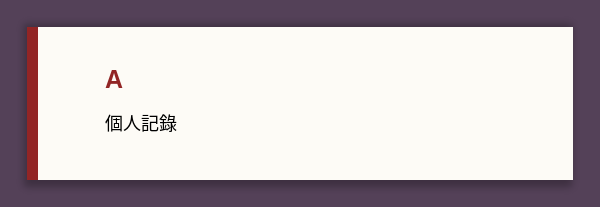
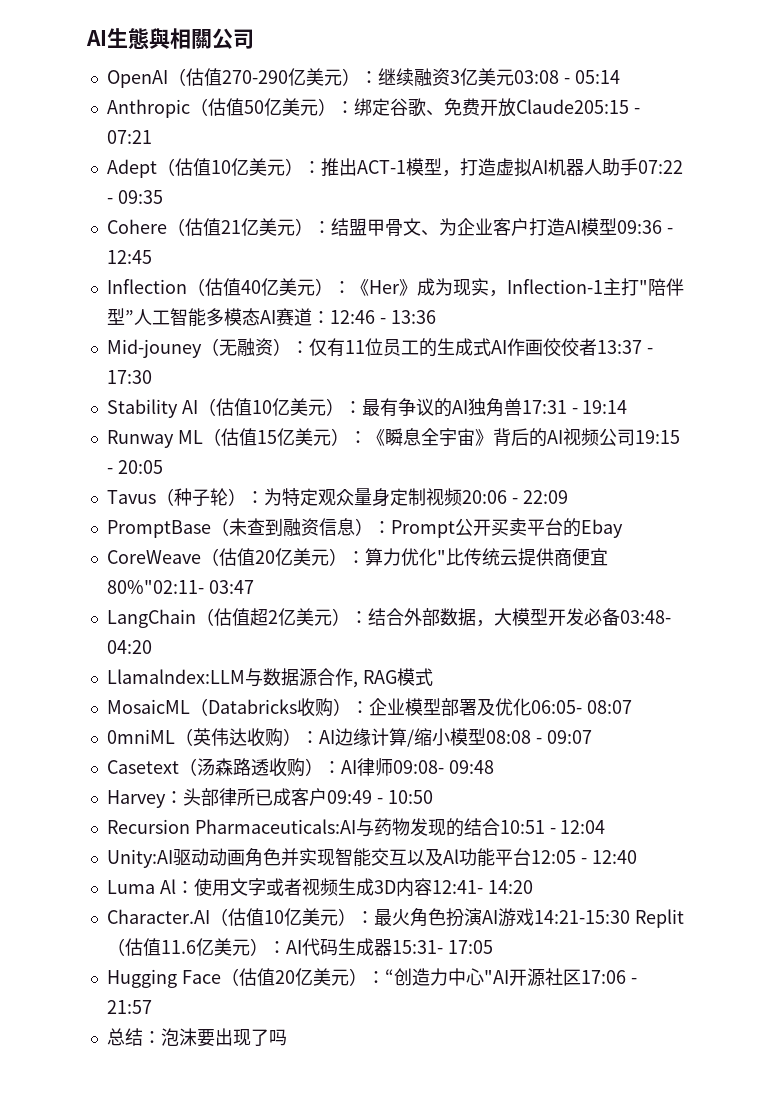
- A
- 個人記錄
+ AI生態與相關公司
+ OpenAI（估值270-290亿美元）：继续融资3亿美元03:08 - 05:14
+ Anthropic（估值50亿美元）：绑定谷歌、免费开放Claude205:15 - 07:21
+ Adept（估值10亿美元）：推出ACT-1模型，打造虚拟AI机器人助手07:22 - 09:35
+ Cohere（估值21亿美元）：结盟甲骨文、为企业客户打造AI模型09:36 - 12:45
+ Inflection（估值40亿美元）：《Her》成为现实，Inflection-1主打"陪伴型”人工智能多模态AI赛道：12:46 - 13:36
+ Mid-jouney（无融资）：仅有11位员工的生成式AI作画佼佼者13:37 - 17:30
+ Stability AI（估值10亿美元）：最有争议的AI独角兽17:31 - 19:14
+ Runway ML（估值15亿美元）：《瞬息全宇宙》背后的AI视频公司19:15 - 20:05
+ Tavus（种子轮）：为特定观众量身定制视频20:06 - 22:09
+ PromptBase（未查到融资信息）：Prompt公开买卖平台的Ebay
+ CoreWeave（估值20亿美元）：算力优化"比传统云提供商便宜80%"02:11- 03:47
+ LangChain（估值超2亿美元）：结合外部数据，大模型开发必备03:48- 04:20
+ Llamalndex:LLM与数据源合作, RAG模式
+ MosaicML（Databricks收购）：企业模型部署及优化06:05- 08:07
+ 0mniML（英伟达收购）：AI边缘计算/缩小模型08:08 - 09:07
+ Casetext（汤森路透收购）：AI律师09:08- 09:48
+ Harvey：头部律所已成客户09:49 - 10:50
+ Recursion Pharmaceuticals:AI与药物发现的结合10:51 - 12:04
+ Unity:AI驱动动画角色并实现智能交互以及Al功能平台12:05 - 12:40
+ Luma Al：使用文字或者视频生成3D内容12:41- 14:20
+ Character.AI（估值10亿美元）：最火角色扮演AI游戏14:21-15:30 Replit（估值11.6亿美元）：AI代码生成器15:31- 17:05
+ Hugging Face（估值20亿美元）：“创造力中心"AI开源社区17:06 - 21:57
+ 总结：泡沫要出现了吗

